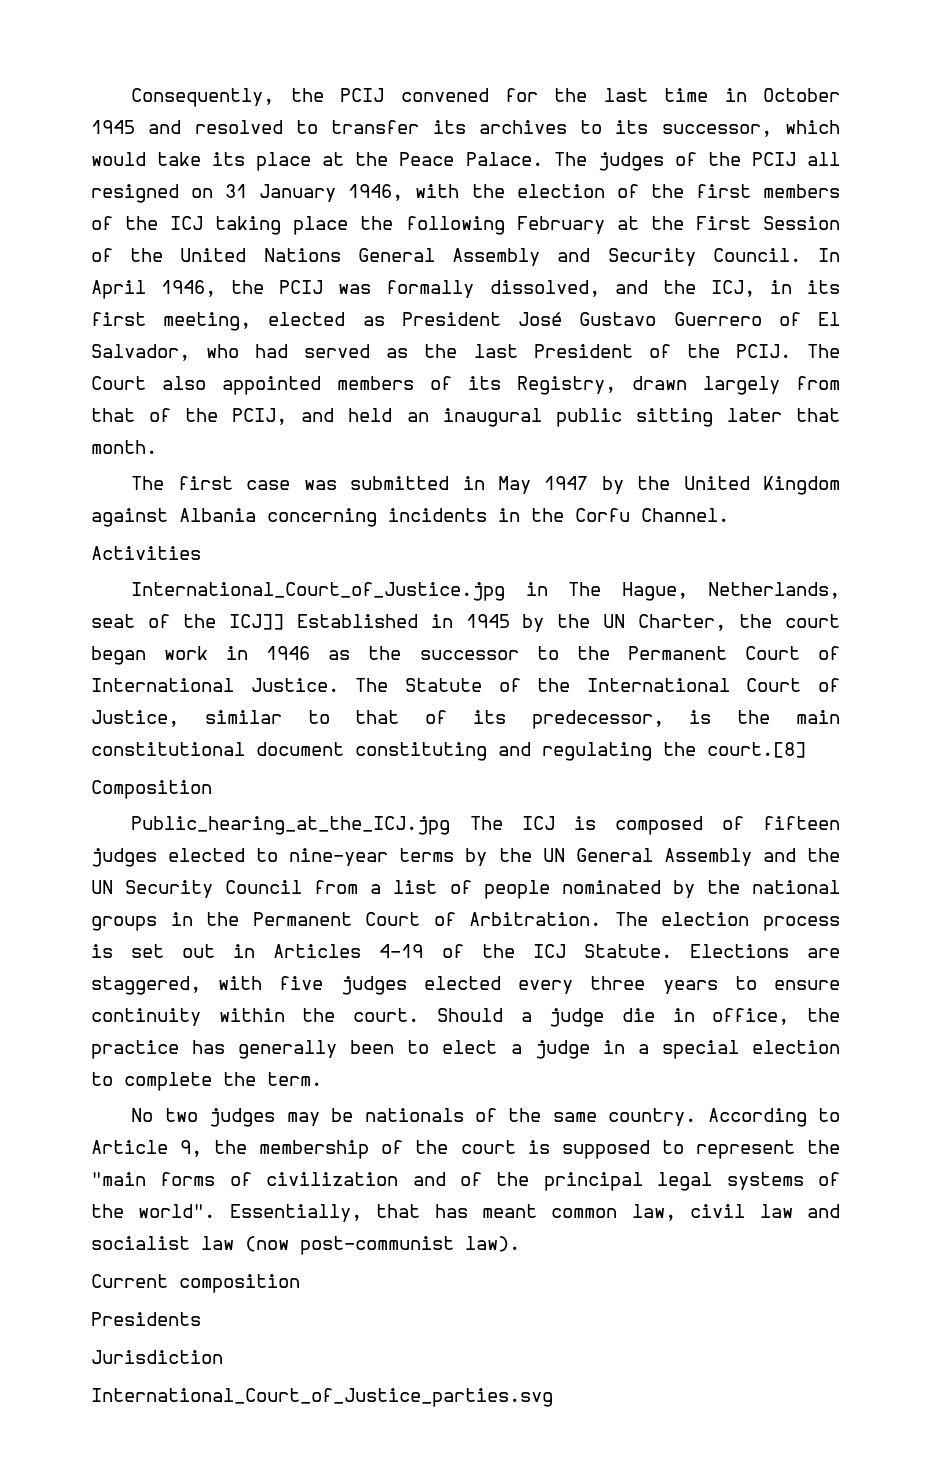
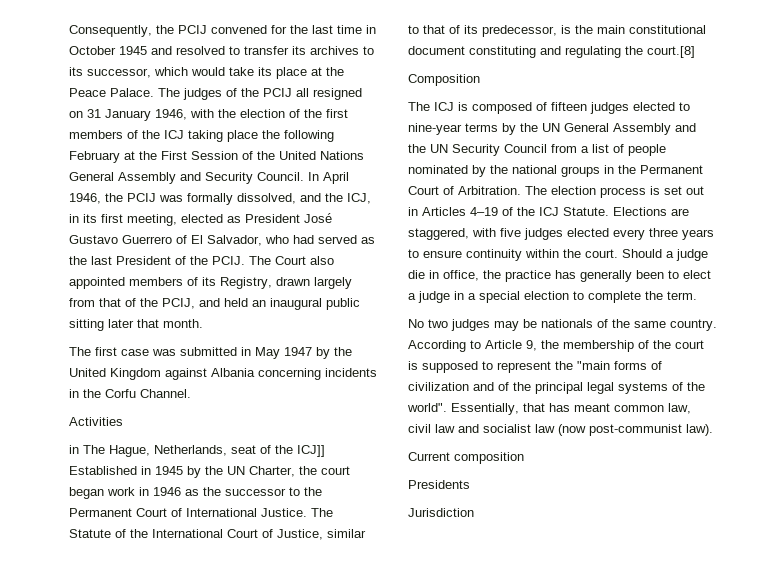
- International_Court_of_Justice.jpg in The Hague, Netherlands, seat of the ICJ]] Established in 1945 by the UN Charter, the court began work in 1946 as the successor to the Permanent Court of International Justice.
+ in The Hague, Netherlands, seat of the ICJ]] Established in 1945 by the UN Charter, the court began work in 1946 as the successor to the Permanent Court of International Justice.
- Public_hearing_at_the_ICJ.jpg The ICJ is composed of fifteen judges elected to nine-year terms by the UN General Assembly and the UN Security Council from a list of people nominated by the national groups in the Permanent Court of Arbitration.
+ The ICJ is composed of fifteen judges elected to nine-year terms by the UN General Assembly and the UN Security Council from a list of people nominated by the national groups in the Permanent Court of Arbitration.
- International_Court_of_Justice_parties.svg

